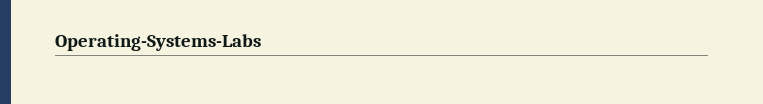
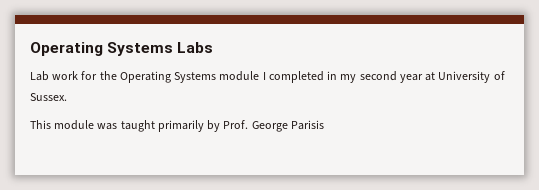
- Operating-Systems-Labs
+ Operating Systems Labs
+ Lab work for the Operating Systems module I completed in my second year at University of Sussex.
+ This module was taught primarily by Prof. George Parisis

